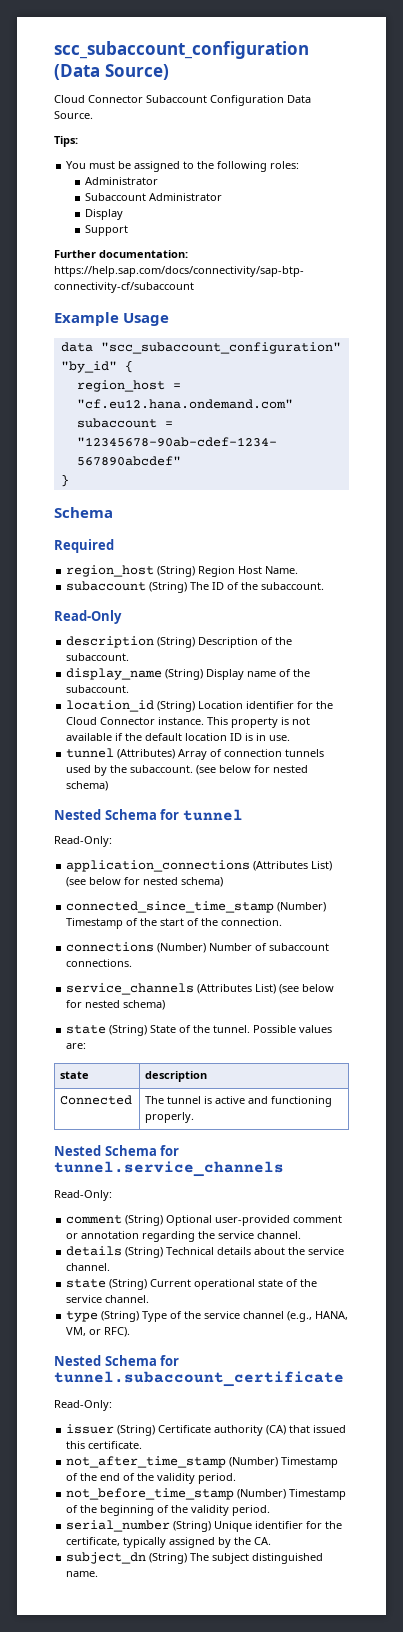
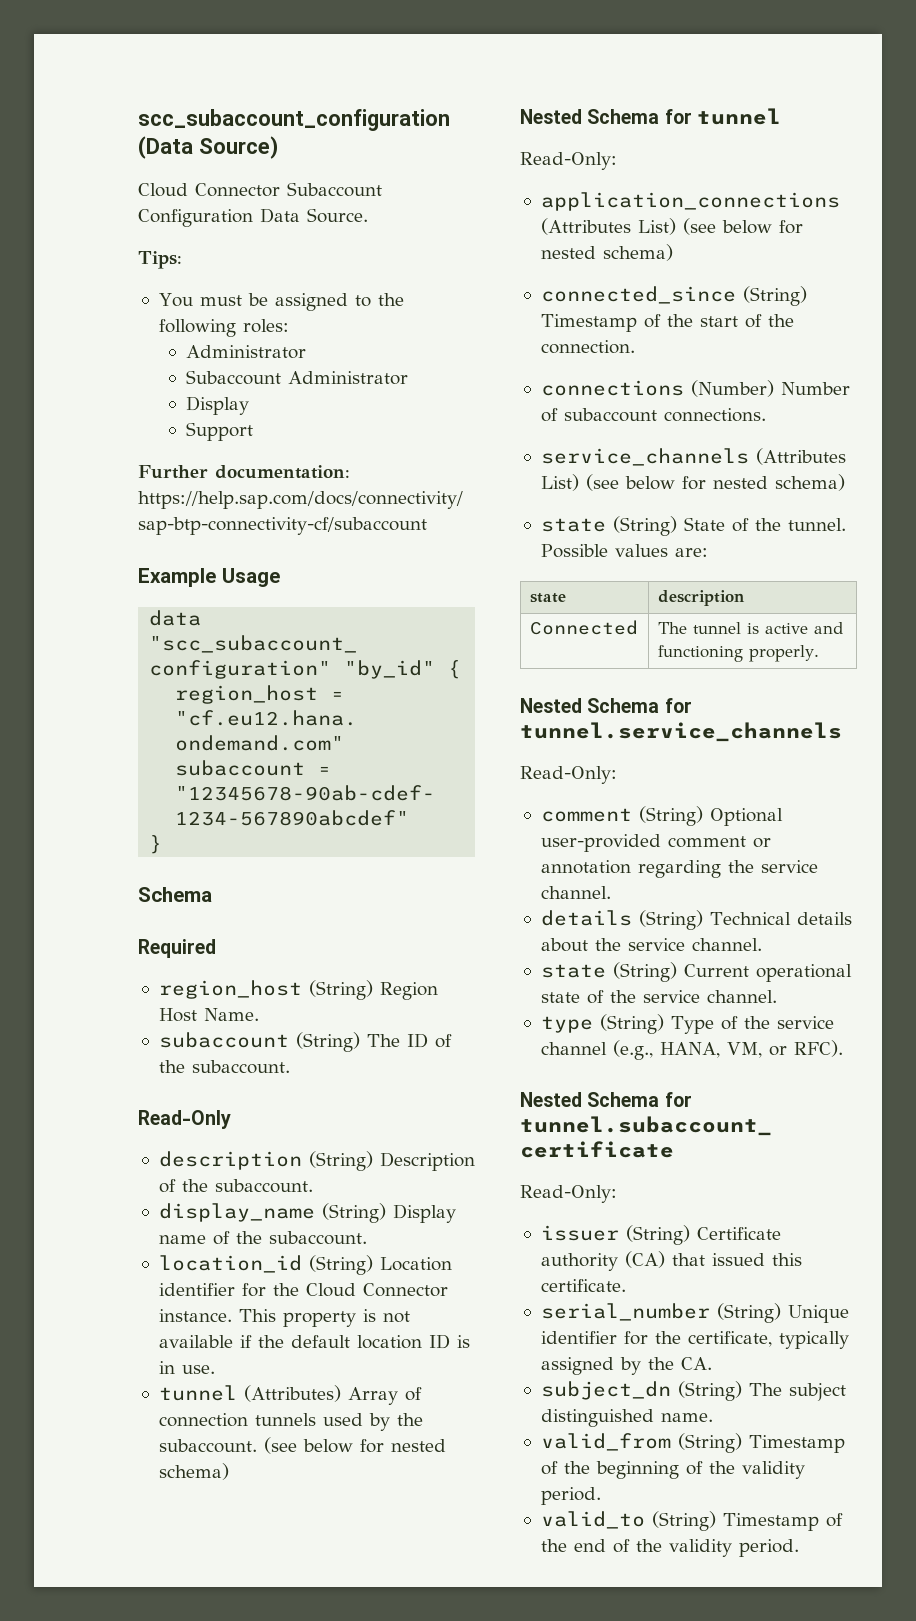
- connected_since_time_stamp (Number) Timestamp of the start of the connection.
+ connected_since (String) Timestamp of the start of the connection.
- not_after_time_stamp (Number) Timestamp of the end of the validity period.
- not_before_time_stamp (Number) Timestamp of the beginning of the validity period.
+ valid_from (String) Timestamp of the beginning of the validity period.
+ valid_to (String) Timestamp of the end of the validity period.

